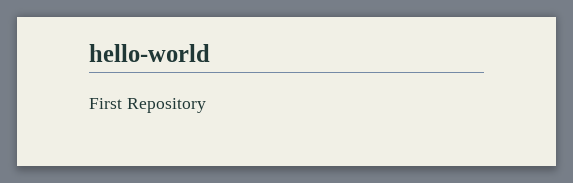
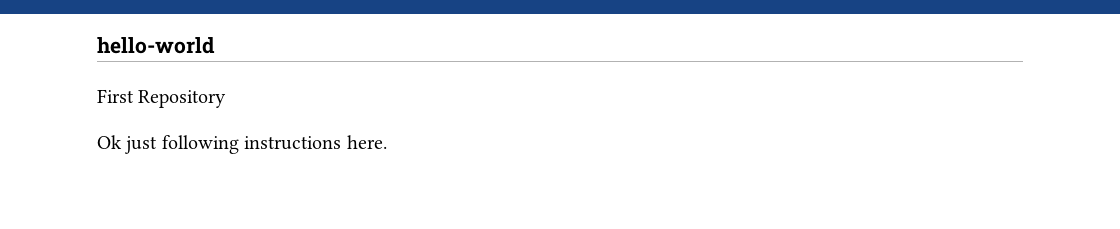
+ Ok just following instructions here.

